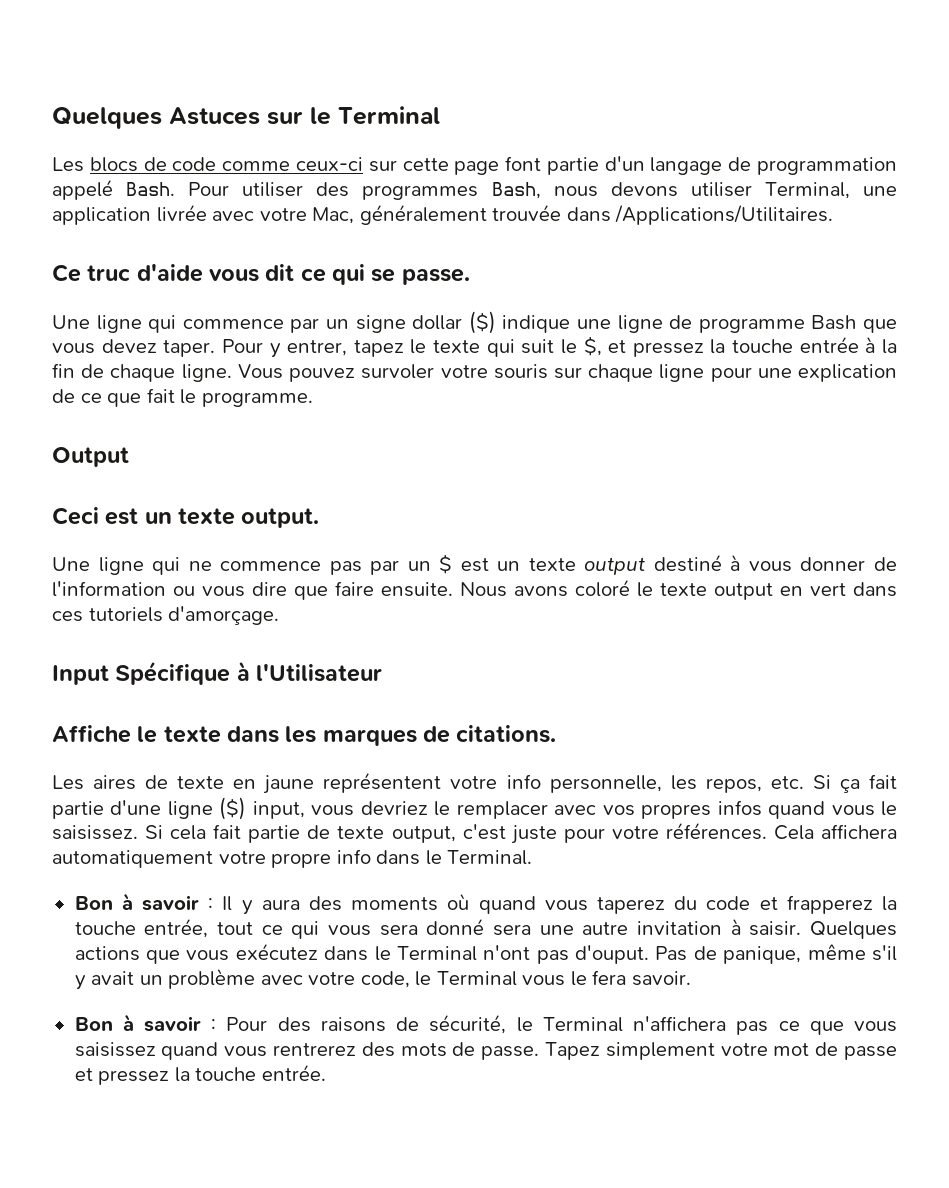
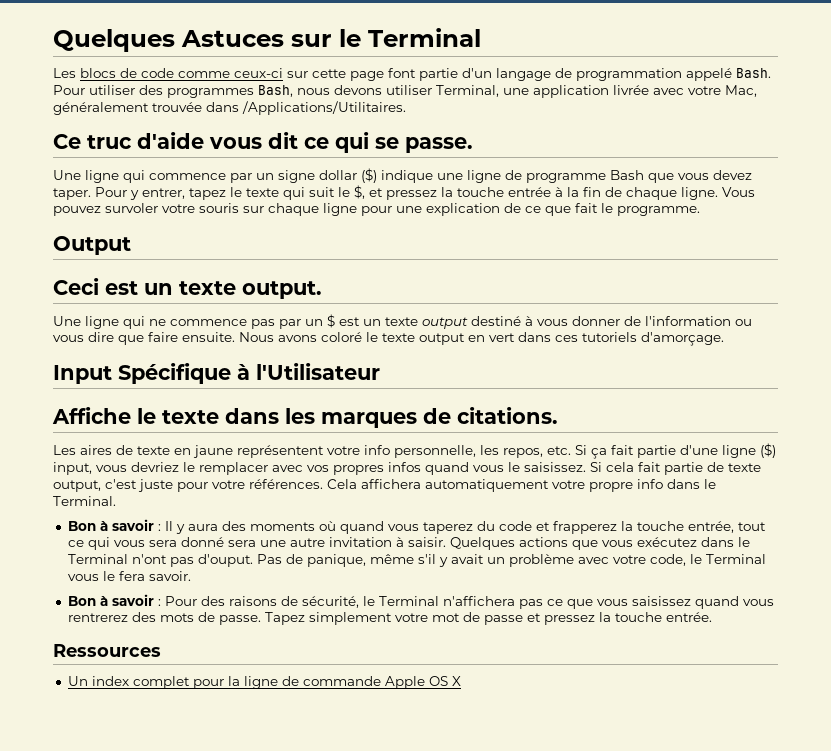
+ Ressources
+ Un index complet pour la ligne de commande Apple OS X

